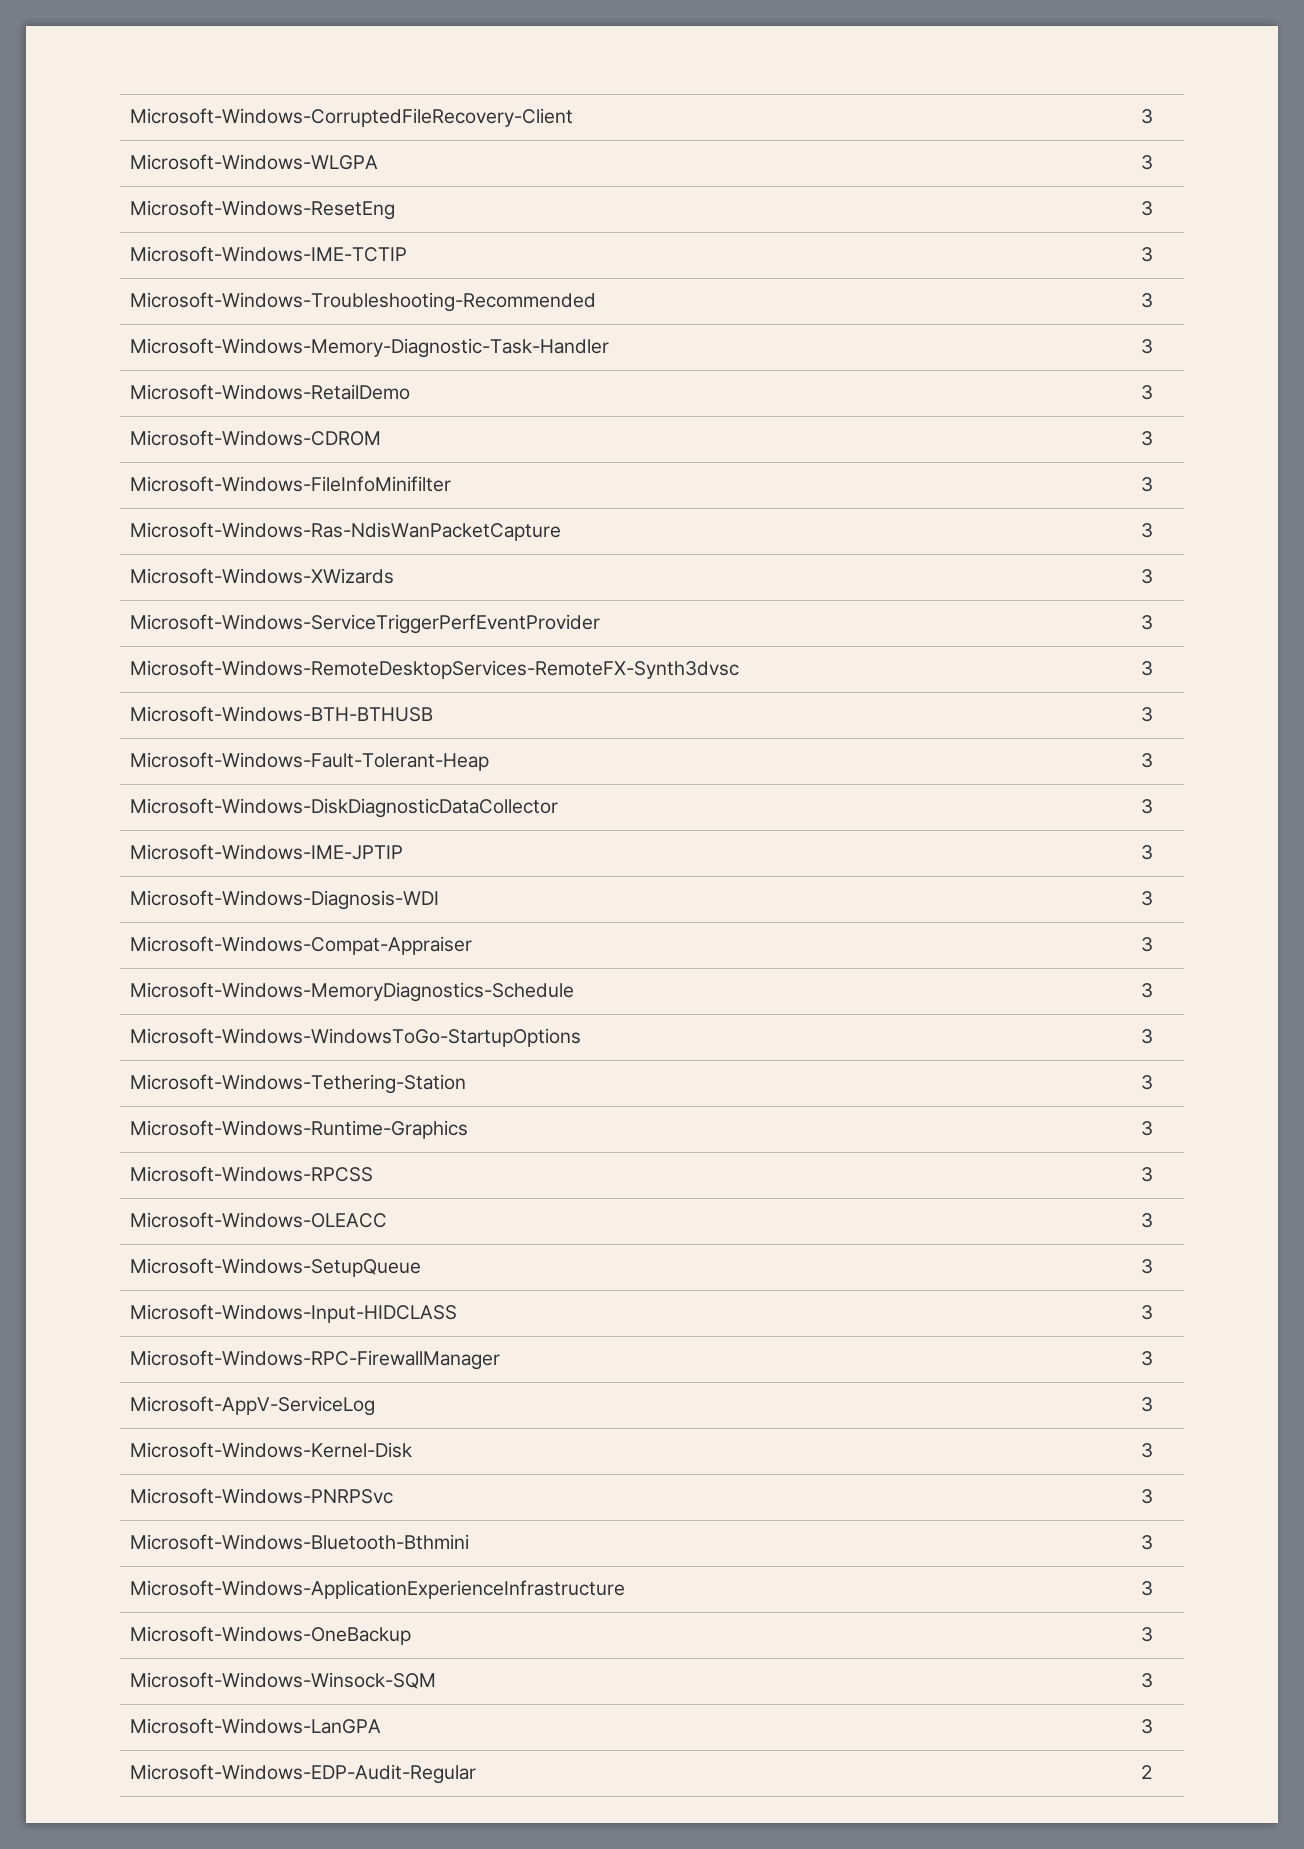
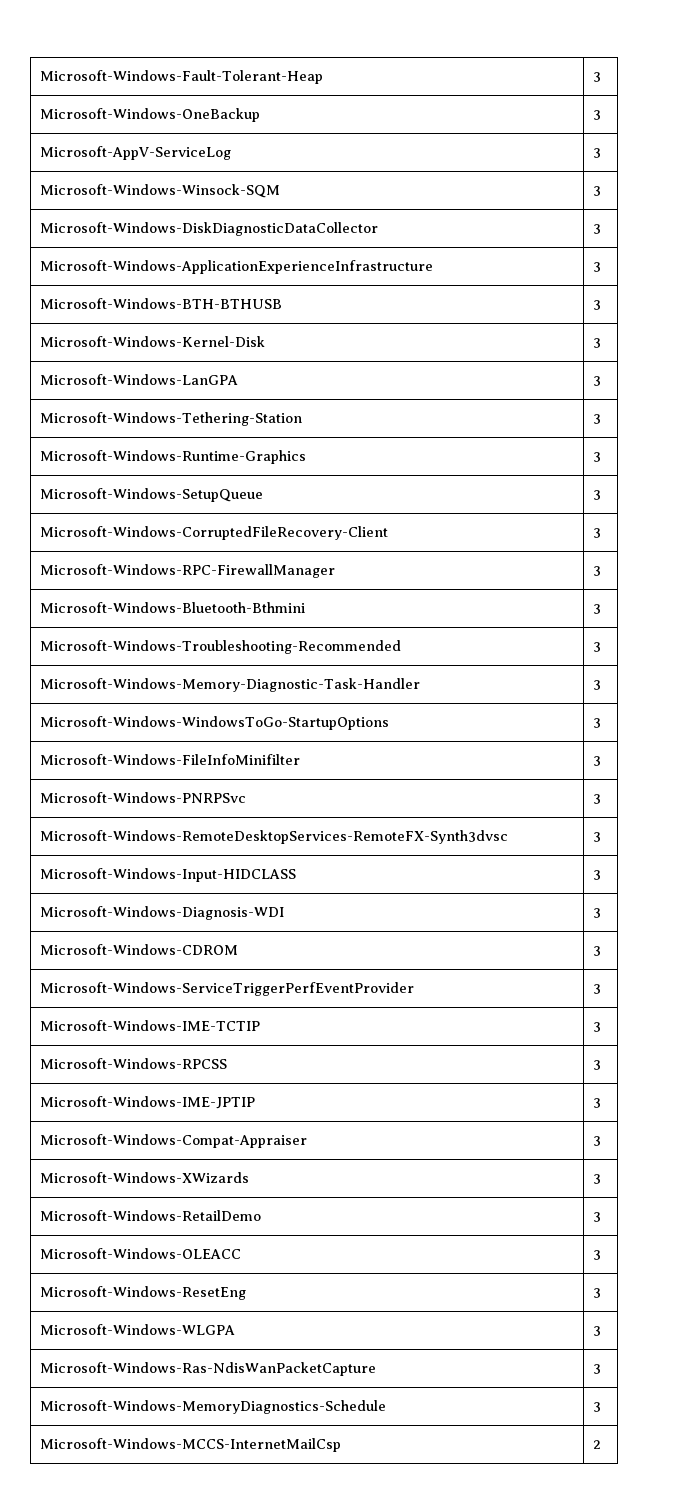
+ Microsoft-Windows-Fault-Tolerant-Heap | 3
+ Microsoft-Windows-OneBackup | 3
+ Microsoft-AppV-ServiceLog | 3
+ Microsoft-Windows-Winsock-SQM | 3
+ Microsoft-Windows-DiskDiagnosticDataCollector | 3
+ Microsoft-Windows-ApplicationExperienceInfrastructure | 3
+ Microsoft-Windows-BTH-BTHUSB | 3
+ Microsoft-Windows-Kernel-Disk | 3
+ Microsoft-Windows-LanGPA | 3
+ Microsoft-Windows-Tethering-Station | 3
+ Microsoft-Windows-Runtime-Graphics | 3
+ Microsoft-Windows-SetupQueue | 3
- Microsoft-Windows-WLGPA | 3
- Microsoft-Windows-ResetEng | 3
- Microsoft-Windows-IME-TCTIP | 3
+ Microsoft-Windows-RPC-FirewallManager | 3
+ Microsoft-Windows-Bluetooth-Bthmini | 3
+ Microsoft-Windows-WindowsToGo-StartupOptions | 3
+ Microsoft-Windows-FileInfoMinifilter | 3
+ Microsoft-Windows-PNRPSvc | 3
+ Microsoft-Windows-RemoteDesktopServices-RemoteFX-Synth3dvsc | 3
+ Microsoft-Windows-Input-HIDCLASS | 3
+ Microsoft-Windows-Diagnosis-WDI | 3
+ Microsoft-Windows-CDROM | 3
+ Microsoft-Windows-ServiceTriggerPerfEventProvider | 3
+ Microsoft-Windows-IME-TCTIP | 3
+ Microsoft-Windows-RPCSS | 3
+ Microsoft-Windows-IME-JPTIP | 3
+ Microsoft-Windows-Compat-Appraiser | 3
+ Microsoft-Windows-XWizards | 3
  Microsoft-Windows-RetailDemo | 3
- Microsoft-Windows-CDROM | 3
- Microsoft-Windows-FileInfoMinifilter | 3
+ Microsoft-Windows-OLEACC | 3
+ Microsoft-Windows-ResetEng | 3
+ Microsoft-Windows-WLGPA | 3
  Microsoft-Windows-Ras-NdisWanPacketCapture | 3
- Microsoft-Windows-XWizards | 3
- Microsoft-Windows-ServiceTriggerPerfEventProvider | 3
- Microsoft-Windows-RemoteDesktopServices-RemoteFX-Synth3dvsc | 3
- Microsoft-Windows-BTH-BTHUSB | 3
- Microsoft-Windows-Fault-Tolerant-Heap | 3
- Microsoft-Windows-DiskDiagnosticDataCollector | 3
- Microsoft-Windows-IME-JPTIP | 3
- Microsoft-Windows-Diagnosis-WDI | 3
- Microsoft-Windows-Compat-Appraiser | 3
  Microsoft-Windows-MemoryDiagnostics-Schedule | 3
- Microsoft-Windows-WindowsToGo-StartupOptions | 3
- Microsoft-Windows-Tethering-Station | 3
- Microsoft-Windows-Runtime-Graphics | 3
- Microsoft-Windows-RPCSS | 3
- Microsoft-Windows-OLEACC | 3
- Microsoft-Windows-SetupQueue | 3
- Microsoft-Windows-Input-HIDCLASS | 3
- Microsoft-Windows-RPC-FirewallManager | 3
- Microsoft-AppV-ServiceLog | 3
- Microsoft-Windows-Kernel-Disk | 3
- Microsoft-Windows-PNRPSvc | 3
- Microsoft-Windows-Bluetooth-Bthmini | 3
- Microsoft-Windows-ApplicationExperienceInfrastructure | 3
- Microsoft-Windows-OneBackup | 3
- Microsoft-Windows-Winsock-SQM | 3
- Microsoft-Windows-LanGPA | 3
- Microsoft-Windows-EDP-Audit-Regular | 2
+ Microsoft-Windows-MCCS-InternetMailCsp | 2

